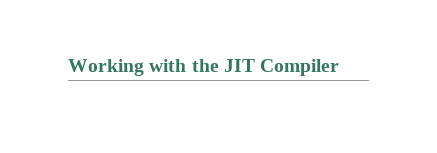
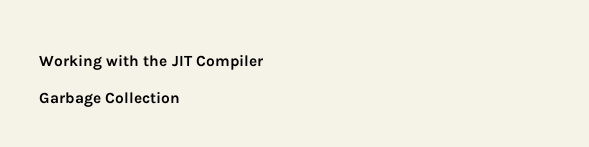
+ Garbage Collection

